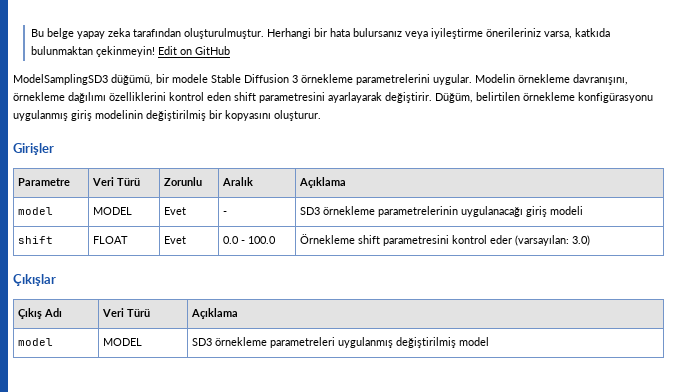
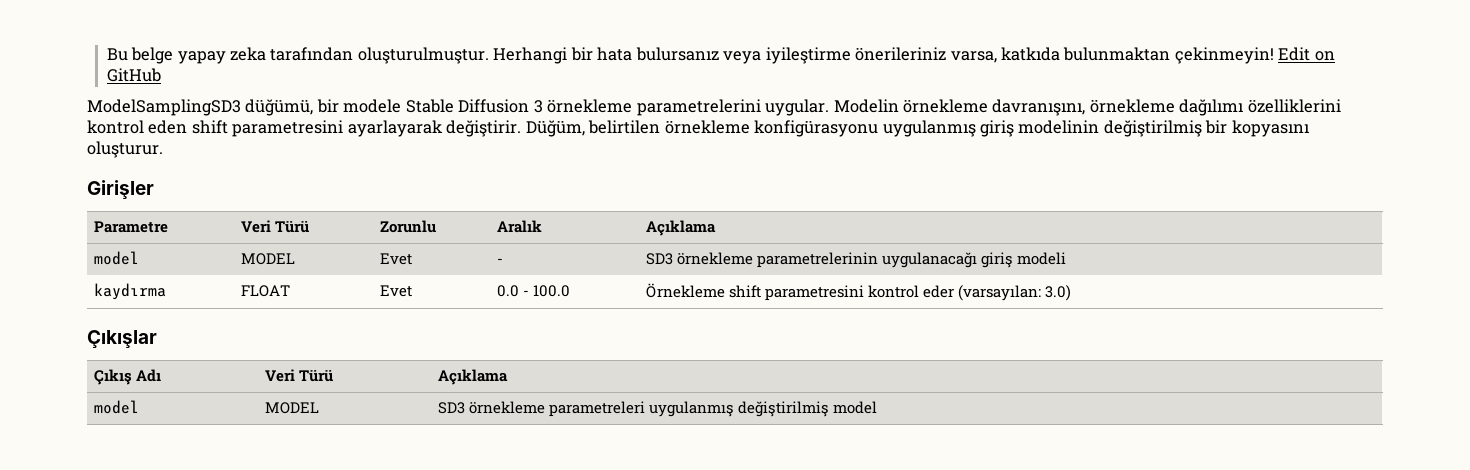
- shift | FLOAT | Evet | 0.0 - 100.0 | Örnekleme shift parametresini kontrol eder (varsayılan: 3.0)
+ kaydırma | FLOAT | Evet | 0.0 - 100.0 | Örnekleme shift parametresini kontrol eder (varsayılan: 3.0)

